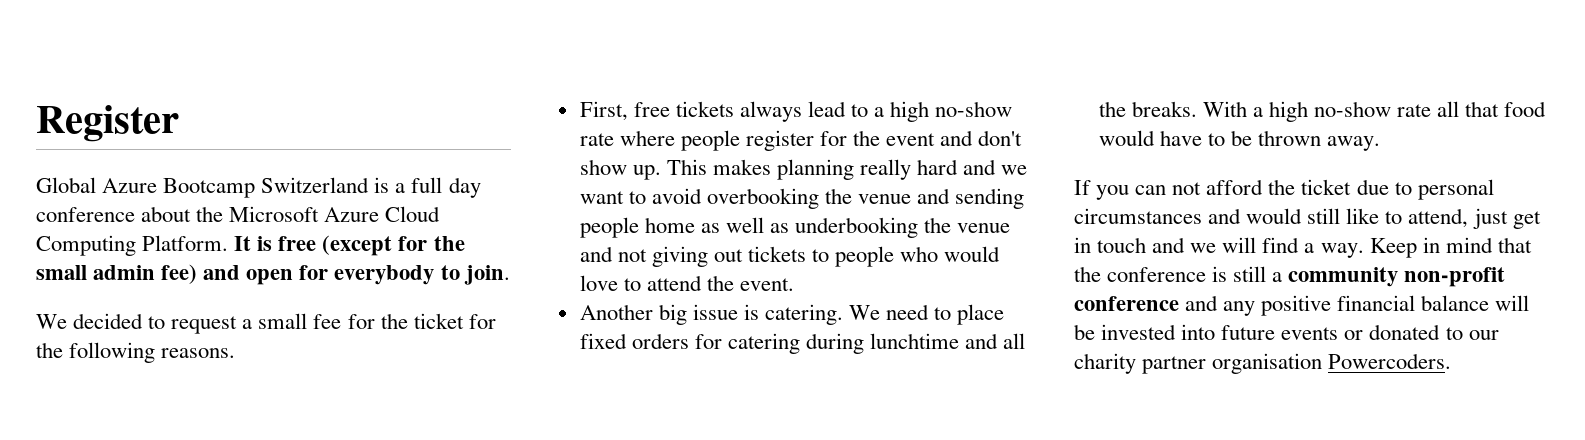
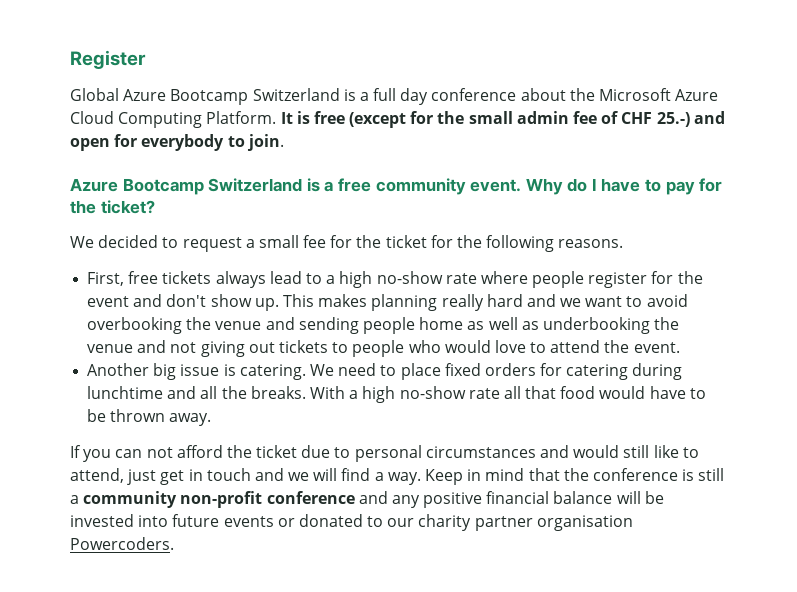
- It is free (except for the small admin fee) and open for everybody to join.
+ It is free (except for the small admin fee of CHF 25.-) and open for everybody to join.
+ Azure Bootcamp Switzerland is a free community event. Why do I have to pay for the ticket?

